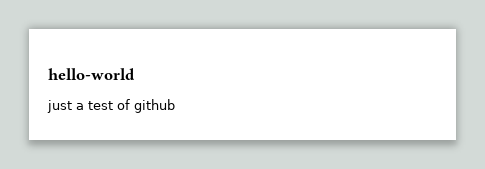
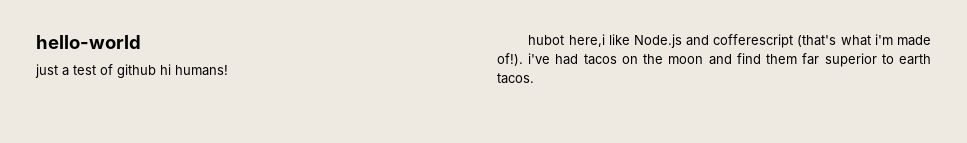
- just a test of github
+ just a test of github hi humans!
+ hubot here,i like Node.js and cofferescript (that's what i'm made of!). i've had tacos on the moon and find them far superior to earth tacos.

